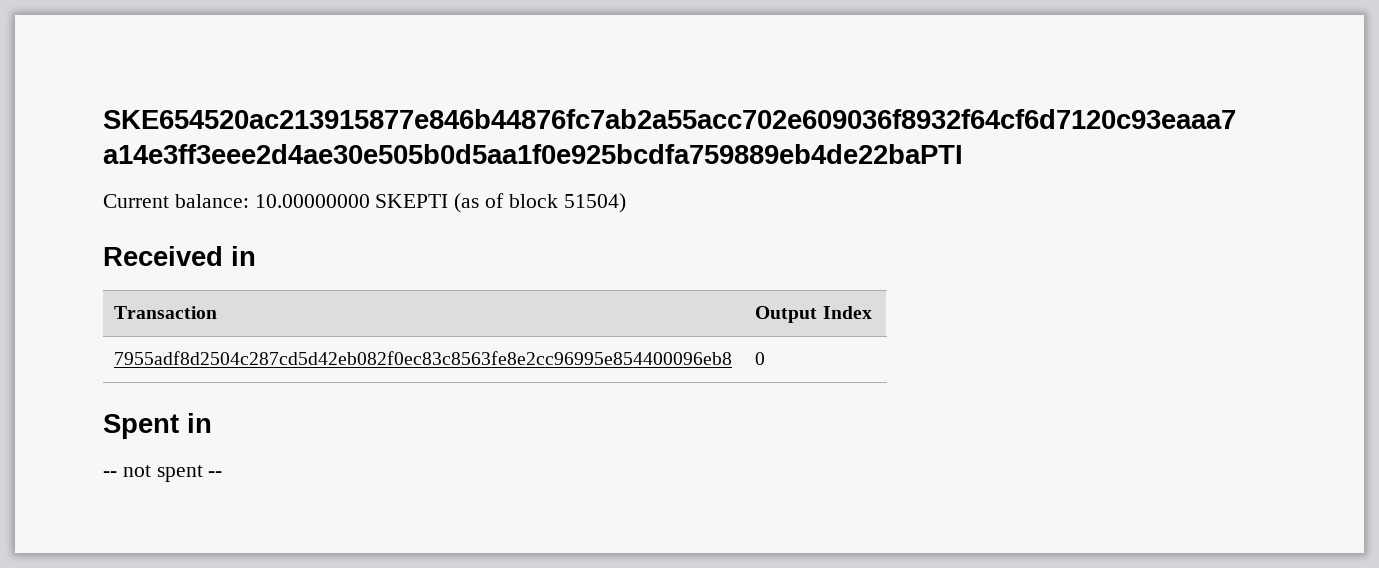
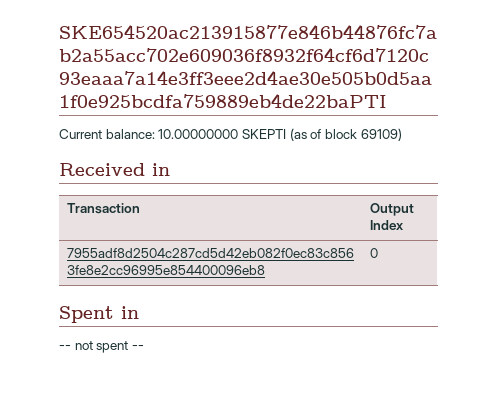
- Current balance: 10.00000000 SKEPTI (as of block 51504)
+ Current balance: 10.00000000 SKEPTI (as of block 69109)

